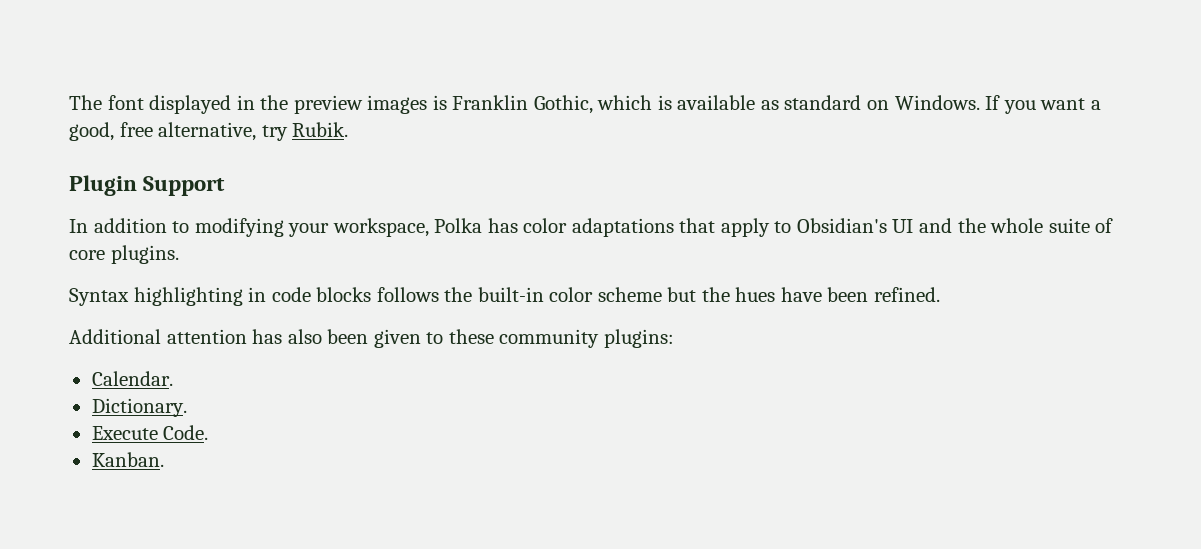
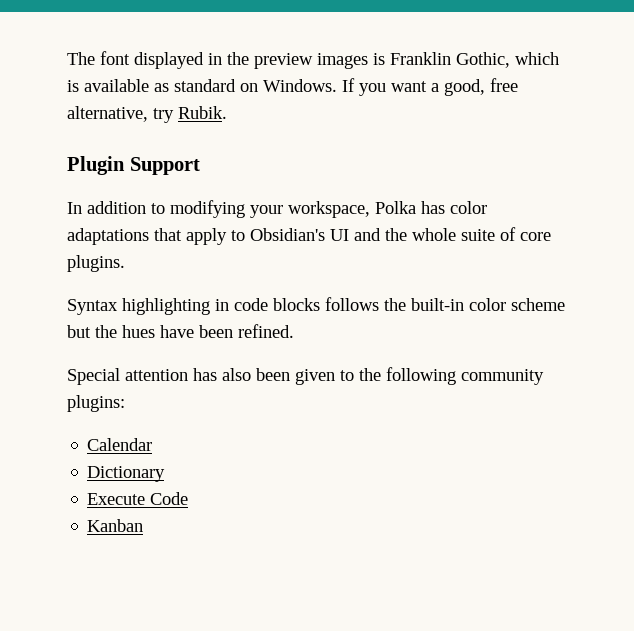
- Additional attention has also been given to these community plugins:
+ Special attention has also been given to the following community plugins:
- Calendar.
- Dictionary.
+ Calendar
+ Dictionary
- Execute Code.
- Kanban.
+ Execute Code
+ Kanban

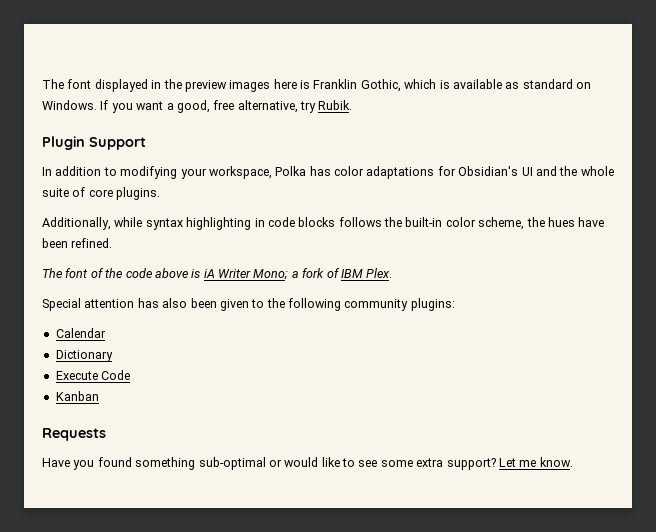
- The font displayed in the preview images is Franklin Gothic, which is available as standard on Windows.
+ The font displayed in the preview images here is Franklin Gothic, which is available as standard on Windows.
- In addition to modifying your workspace, Polka has color adaptations that apply to Obsidian's UI and the whole suite of core plugins.
+ In addition to modifying your workspace, Polka has color adaptations for Obsidian's UI and the whole suite of core plugins.
- Syntax highlighting in code blocks follows the built-in color scheme but the hues have been refined.
+ Additionally, while syntax highlighting in code blocks follows the built-in color scheme, the hues have been refined.
+ The font of the code above is iA Writer Mono; a fork of IBM Plex.
+ Requests
+ Have you found something sub-optimal or would like to see some extra support? Let me know.

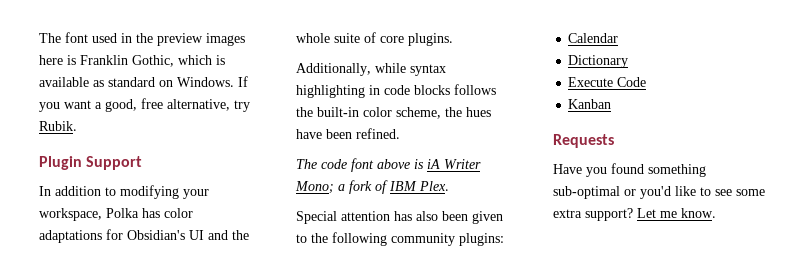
- The font displayed in the preview images here is Franklin Gothic, which is available as standard on Windows.
+ The font used in the preview images here is Franklin Gothic, which is available as standard on Windows.
- The font of the code above is iA Writer Mono; a fork of IBM Plex.
+ The code font above is iA Writer Mono; a fork of IBM Plex.
- Have you found something sub-optimal or would like to see some extra support?
+ Have you found something sub-optimal or you'd like to see some extra support?

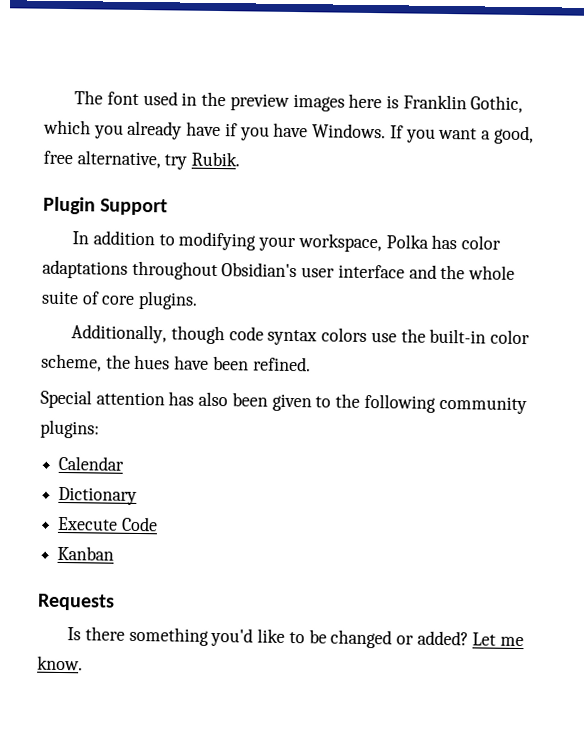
- The font used in the preview images here is Franklin Gothic, which is available as standard on Windows.
+ The font used in the preview images here is Franklin Gothic, which you already have if you have Windows.
- In addition to modifying your workspace, Polka has color adaptations for Obsidian's UI and the whole suite of core plugins.
+ In addition to modifying your workspace, Polka has color adaptations throughout Obsidian's user interface and the whole suite of core plugins.
- Additionally, while syntax highlighting in code blocks follows the built-in color scheme, the hues have been refined.
+ Additionally, though code syntax colors use the built-in color scheme, the hues have been refined.
- The code font above is iA Writer Mono; a fork of IBM Plex.
- Have you found something sub-optimal or you'd like to see some extra support?
+ Is there something you'd like to be changed or added?

